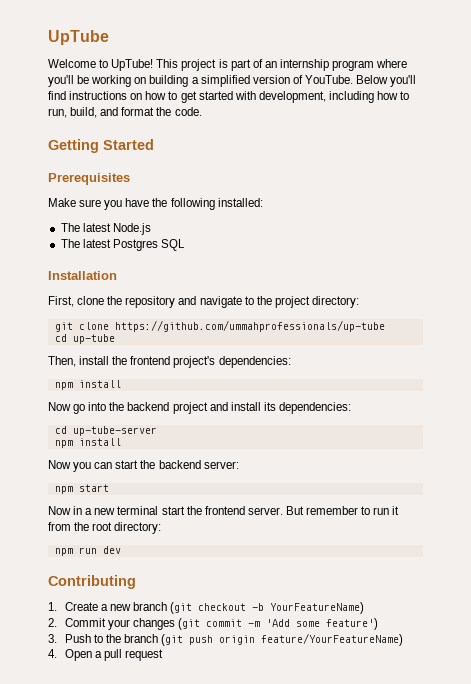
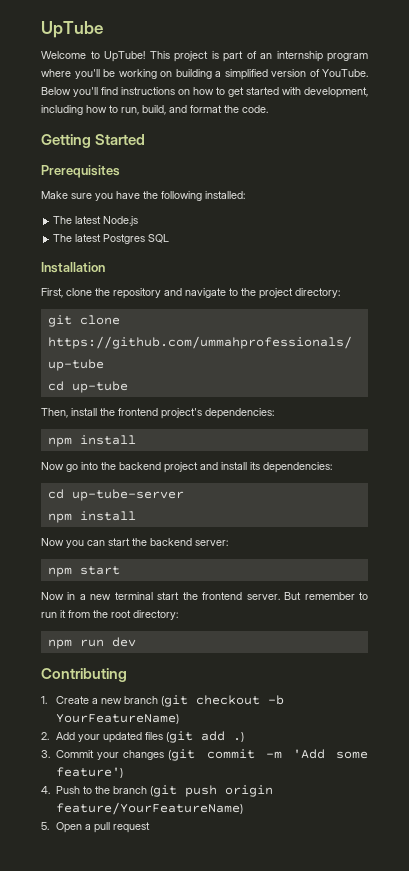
- 2. Commit your changes (git commit -m 'Add some feature')
+ 2. Add your updated files (git add .)
+ 3. Commit your changes (git commit -m 'Add some feature')
- 3. Push to the branch (git push origin feature/YourFeatureName)
+ 4. Push to the branch (git push origin feature/YourFeatureName)
- 4. Open a pull request
+ 5. Open a pull request

